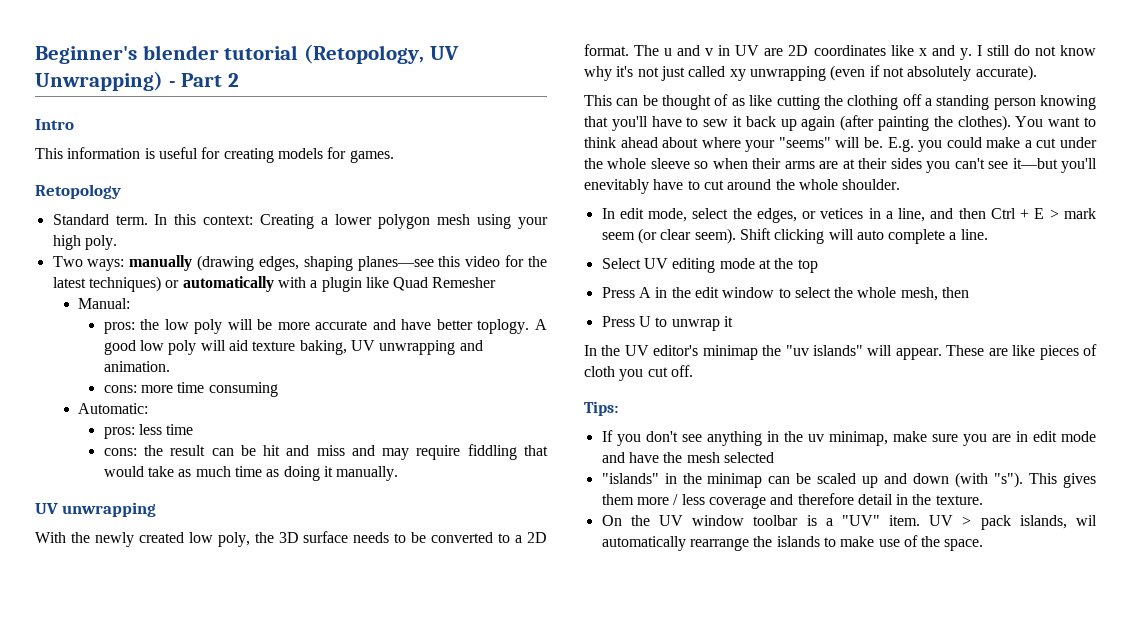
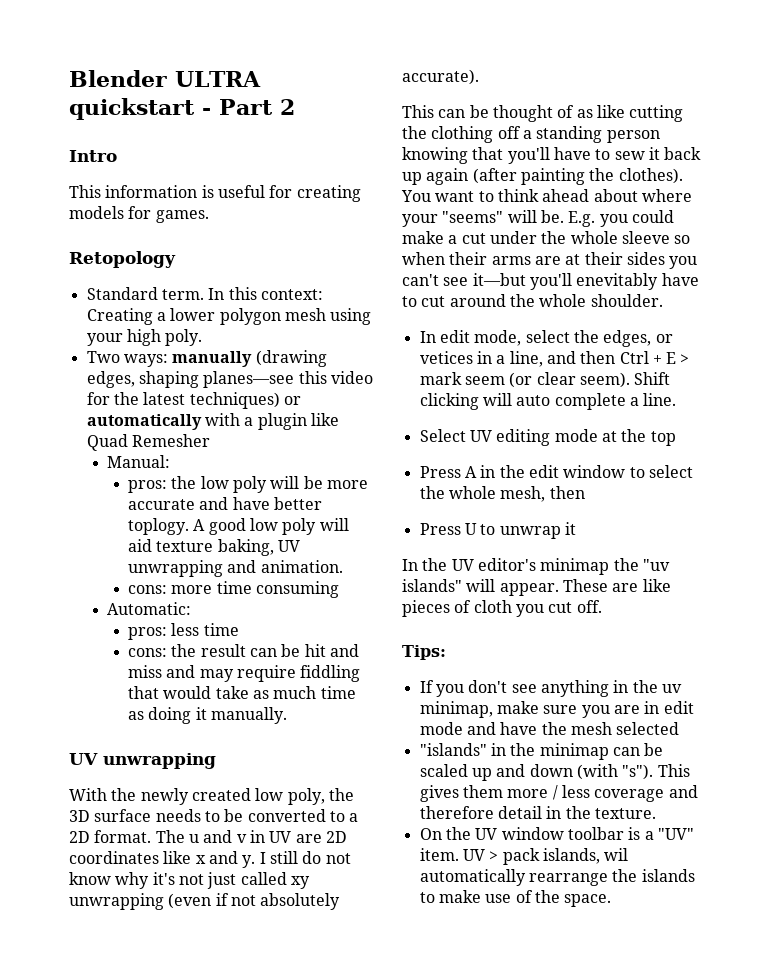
- Beginner's blender tutorial (Retopology, UV Unwrapping) - Part 2
+ Blender ULTRA quickstart - Part 2

